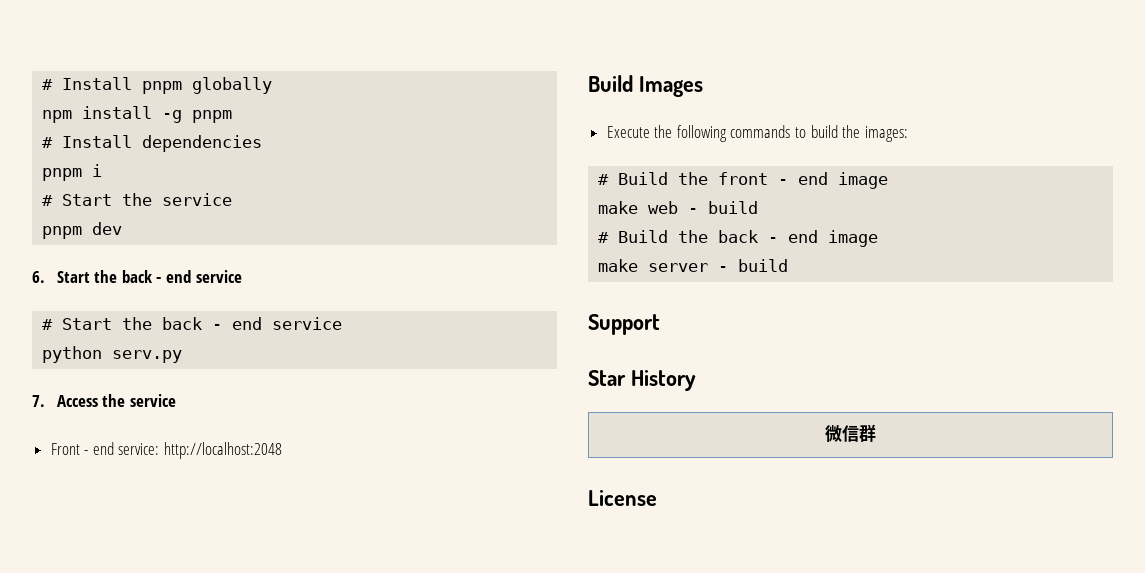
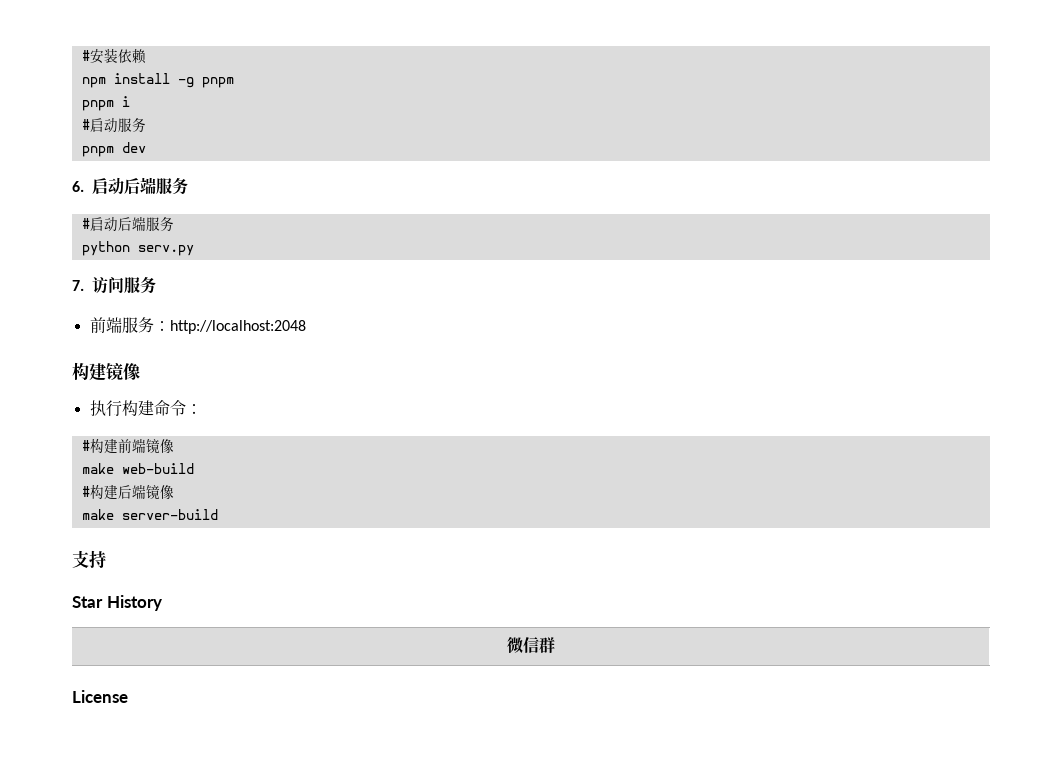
- # Install pnpm globally
+ #安装依赖
- # Install dependencies
- # Start the service
+ #启动服务
- 6. Start the back - end service
- # Start the back - end service
+ 6.启动后端服务
+ #启动后端服务
  python serv.py
- 7. Access the service
- Front - end service: http://localhost:2048
- Build Images
- Execute the following commands to build the images:
- # Build the front - end image
- make web - build
- # Build the back - end image
- make server - build
- Support
+ 7.访问服务
+ 前端服务：http://localhost:2048
+ 构建镜像
+ 执行构建命令：
+ #构建前端镜像
+ make web-build
+ #构建后端镜像
+ make server-build
+ 支持

